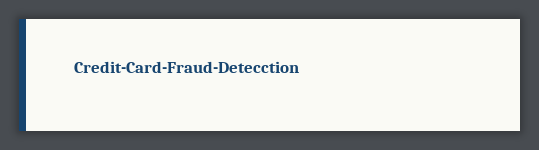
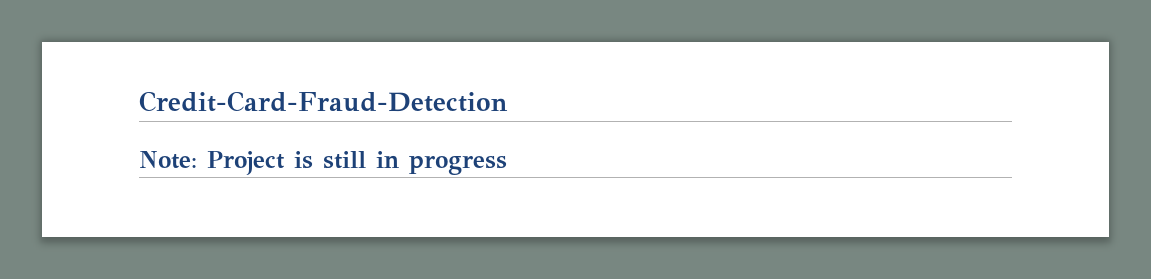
- Credit-Card-Fraud-Detecction
+ Credit-Card-Fraud-Detection
+ Note: Project is still in progress

